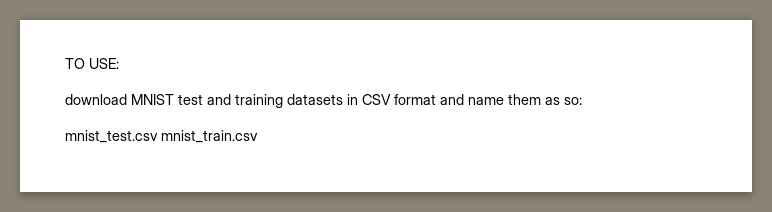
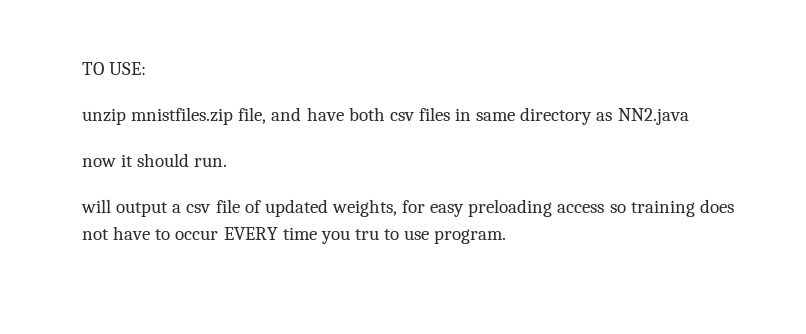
- download MNIST test and training datasets in CSV format and name them as so:
- mnist_test.csv mnist_train.csv
+ unzip mnistfiles.zip file, and have both csv files in same directory as NN2.java
+ now it should run.
+ will output a csv file of updated weights, for easy preloading access so training does not have to occur EVERY time you tru to use program.

